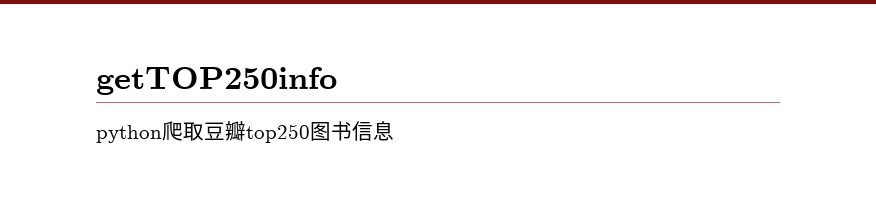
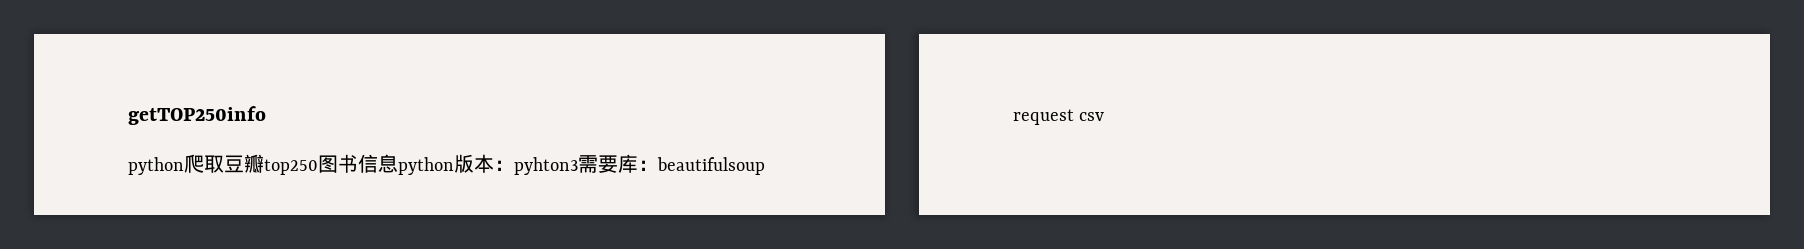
- python爬取豆瓣top250图书信息
+ python爬取豆瓣top250图书信息python版本：pyhton3需要库：beautifulsoup request csv

